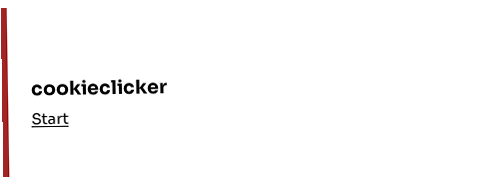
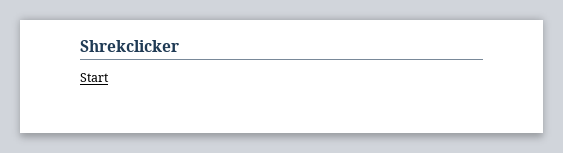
- cookieclicker
+ Shrekclicker

